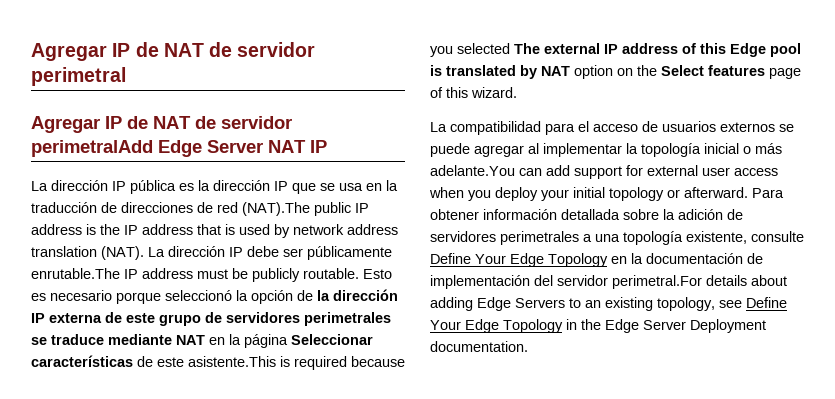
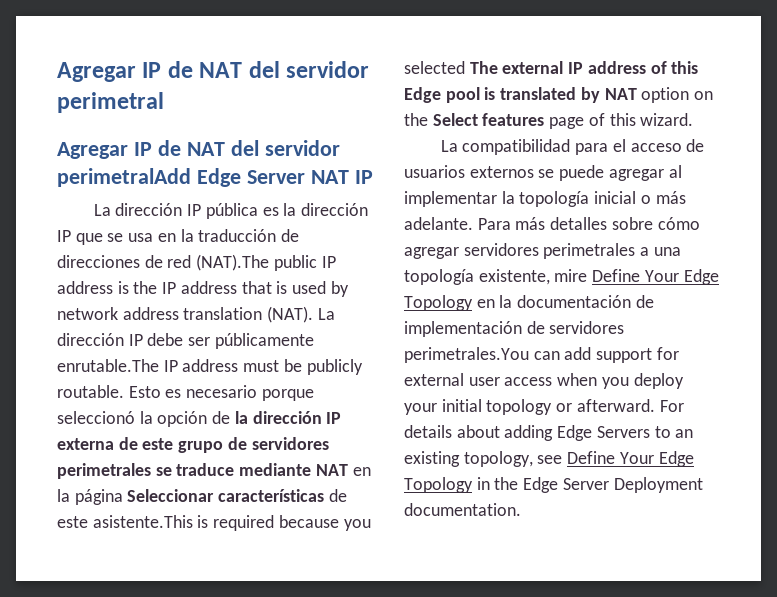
- Agregar IP de NAT de servidor perimetral
+ Agregar IP de NAT del servidor perimetral
- Agregar IP de NAT de servidor perimetralAdd Edge Server NAT IP
+ Agregar IP de NAT del servidor perimetralAdd Edge Server NAT IP
- La compatibilidad para el acceso de usuarios externos se puede agregar al implementar la topología inicial o más adelante.You can add support for external user access when you deploy your initial topology or afterward.
+ La compatibilidad para el acceso de usuarios externos se puede agregar al implementar la topología inicial o más adelante. Para más detalles sobre cómo agregar servidores perimetrales a una topología existente, mire Define Your Edge Topology en la documentación de implementación de servidores perimetrales.You can add support for external user access when you deploy your initial topology or afterward.
- Para obtener información detallada sobre la adición de servidores perimetrales a una topología existente, consulte Define Your Edge Topology en la documentación de implementación del servidor perimetral.For details about adding Edge Servers to an existing topology, see Define Your Edge Topology in the Edge Server Deployment documentation.
+ For details about adding Edge Servers to an existing topology, see Define Your Edge Topology in the Edge Server Deployment documentation.

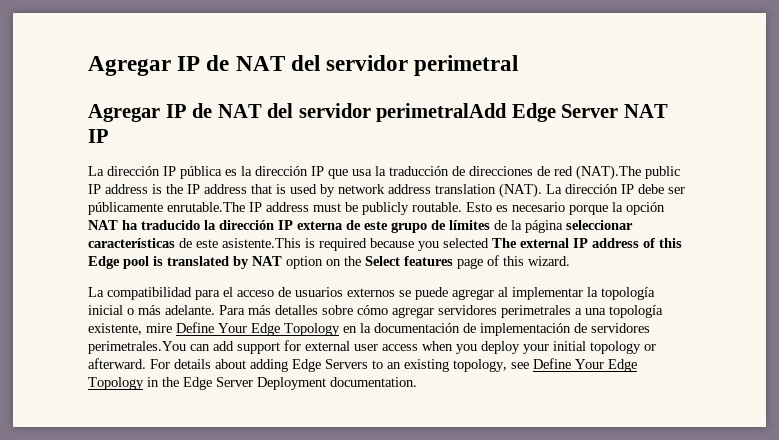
- La dirección IP pública es la dirección IP que se usa en la traducción de direcciones de red (NAT).The public IP address is the IP address that is used by network address translation (NAT).
+ La dirección IP pública es la dirección IP que usa la traducción de direcciones de red (NAT).The public IP address is the IP address that is used by network address translation (NAT).
- Esto es necesario porque seleccionó la opción de la dirección IP externa de este grupo de servidores perimetrales se traduce mediante NAT en la página Seleccionar características de este asistente.This is required because you selected The external IP address of this Edge pool is translated by NAT option on the Select features page of this wizard.
+ Esto es necesario porque la opción NAT ha traducido la dirección IP externa de este grupo de límites de la página seleccionar características de este asistente.This is required because you selected The external IP address of this Edge pool is translated by NAT option on the Select features page of this wizard.

